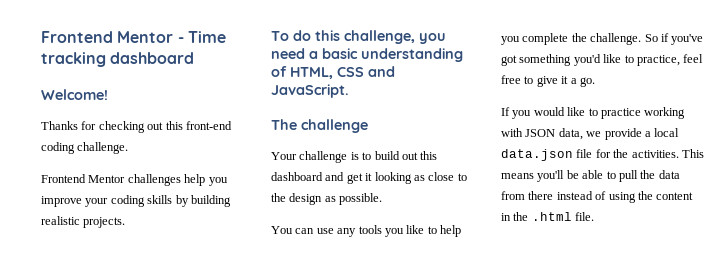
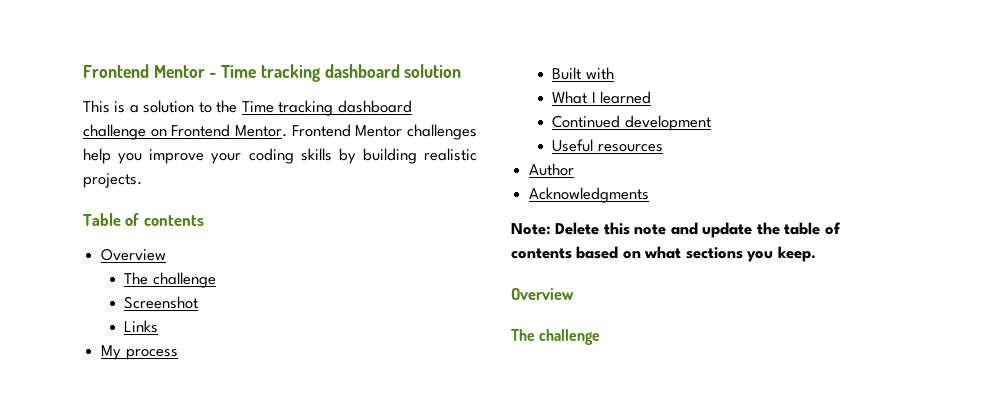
- Frontend Mentor - Time tracking dashboard
- Welcome!
- Thanks for checking out this front-end coding challenge.
- Frontend Mentor challenges help you improve your coding skills by building realistic projects.
+ Frontend Mentor - Time tracking dashboard solution
+ This is a solution to the Time tracking dashboard challenge on Frontend Mentor. Frontend Mentor challenges help you improve your coding skills by building realistic projects.
- To do this challenge, you need a basic understanding of HTML, CSS and JavaScript.
+ Table of contents
+ Overview
  The challenge
- Your challenge is to build out this dashboard and get it looking as close to the design as possible.
- You can use any tools you like to help you complete the challenge. So if you've got something you'd like to practice, feel free to give it a go.
- If you would like to practice working with JSON data, we provide a local data.json file for the activities. This means you'll be able to pull the data from there instead of using the content in the .html file.
+ Screenshot
+ Links
+ My process
+ Built with
+ What I learned
+ Continued development
+ Useful resources
+ Author
+ Acknowledgments
+ Note: Delete this note and update the table of contents based on what sections you keep.
+ Overview
+ The challenge

